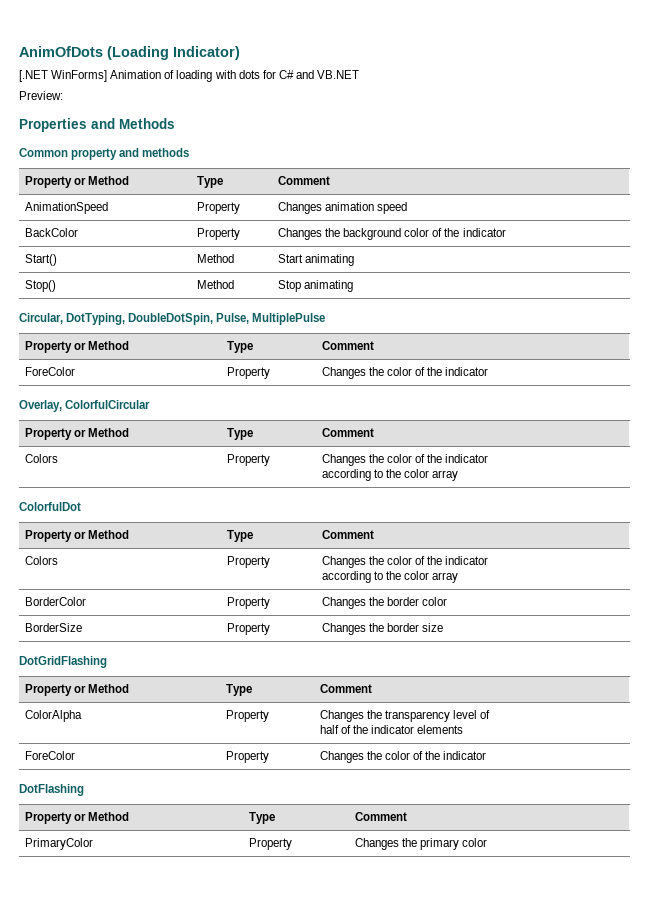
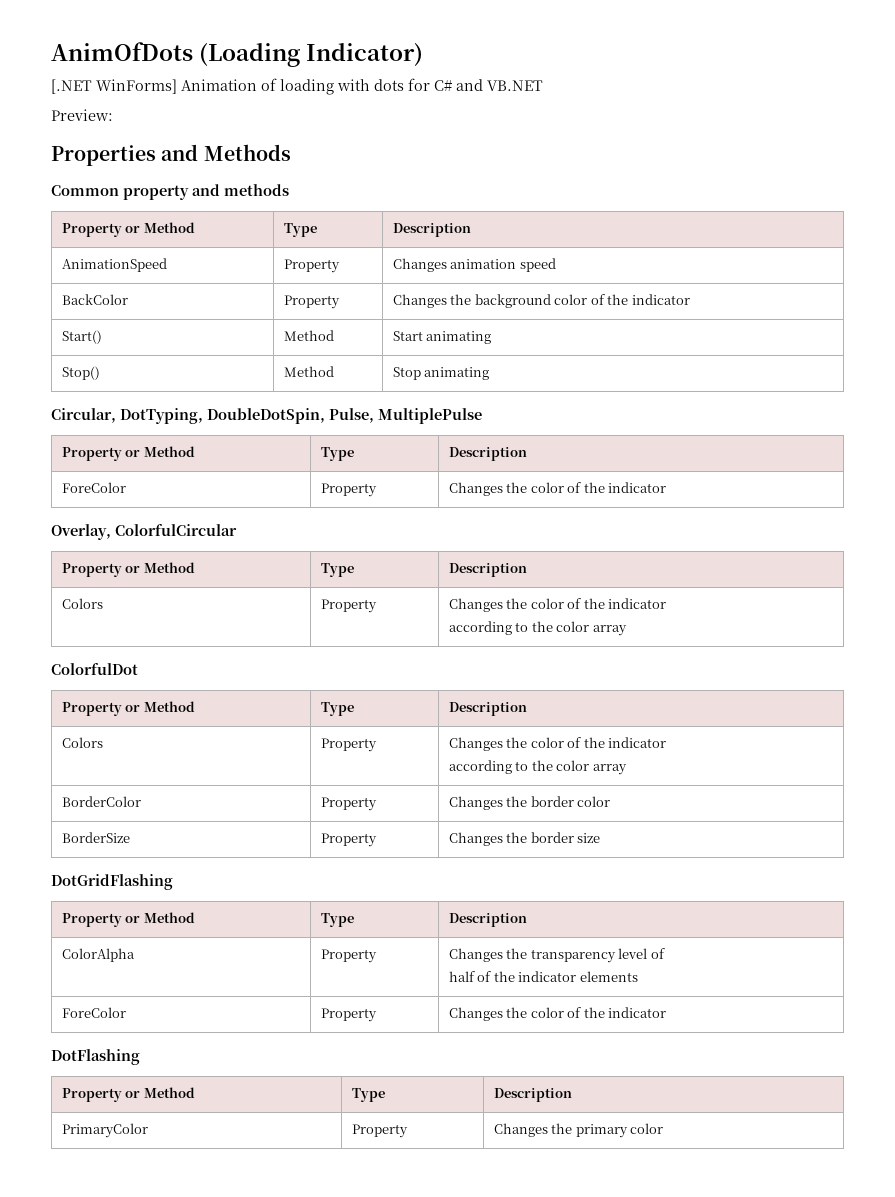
  Common property and methods
- Property or Method | Type | Comment
+ Property or Method | Type | Description
  Circular, DotTyping, DoubleDotSpin, Pulse, MultiplePulse
- Property or Method | Type | Comment
+ Property or Method | Type | Description
  Overlay, ColorfulCircular
- Property or Method | Type | Comment
+ Property or Method | Type | Description
  ColorfulDot
- Property or Method | Type | Comment
+ Property or Method | Type | Description
  DotGridFlashing
- Property or Method | Type | Comment
+ Property or Method | Type | Description
  DotFlashing
- Property or Method | Type | Comment
+ Property or Method | Type | Description

